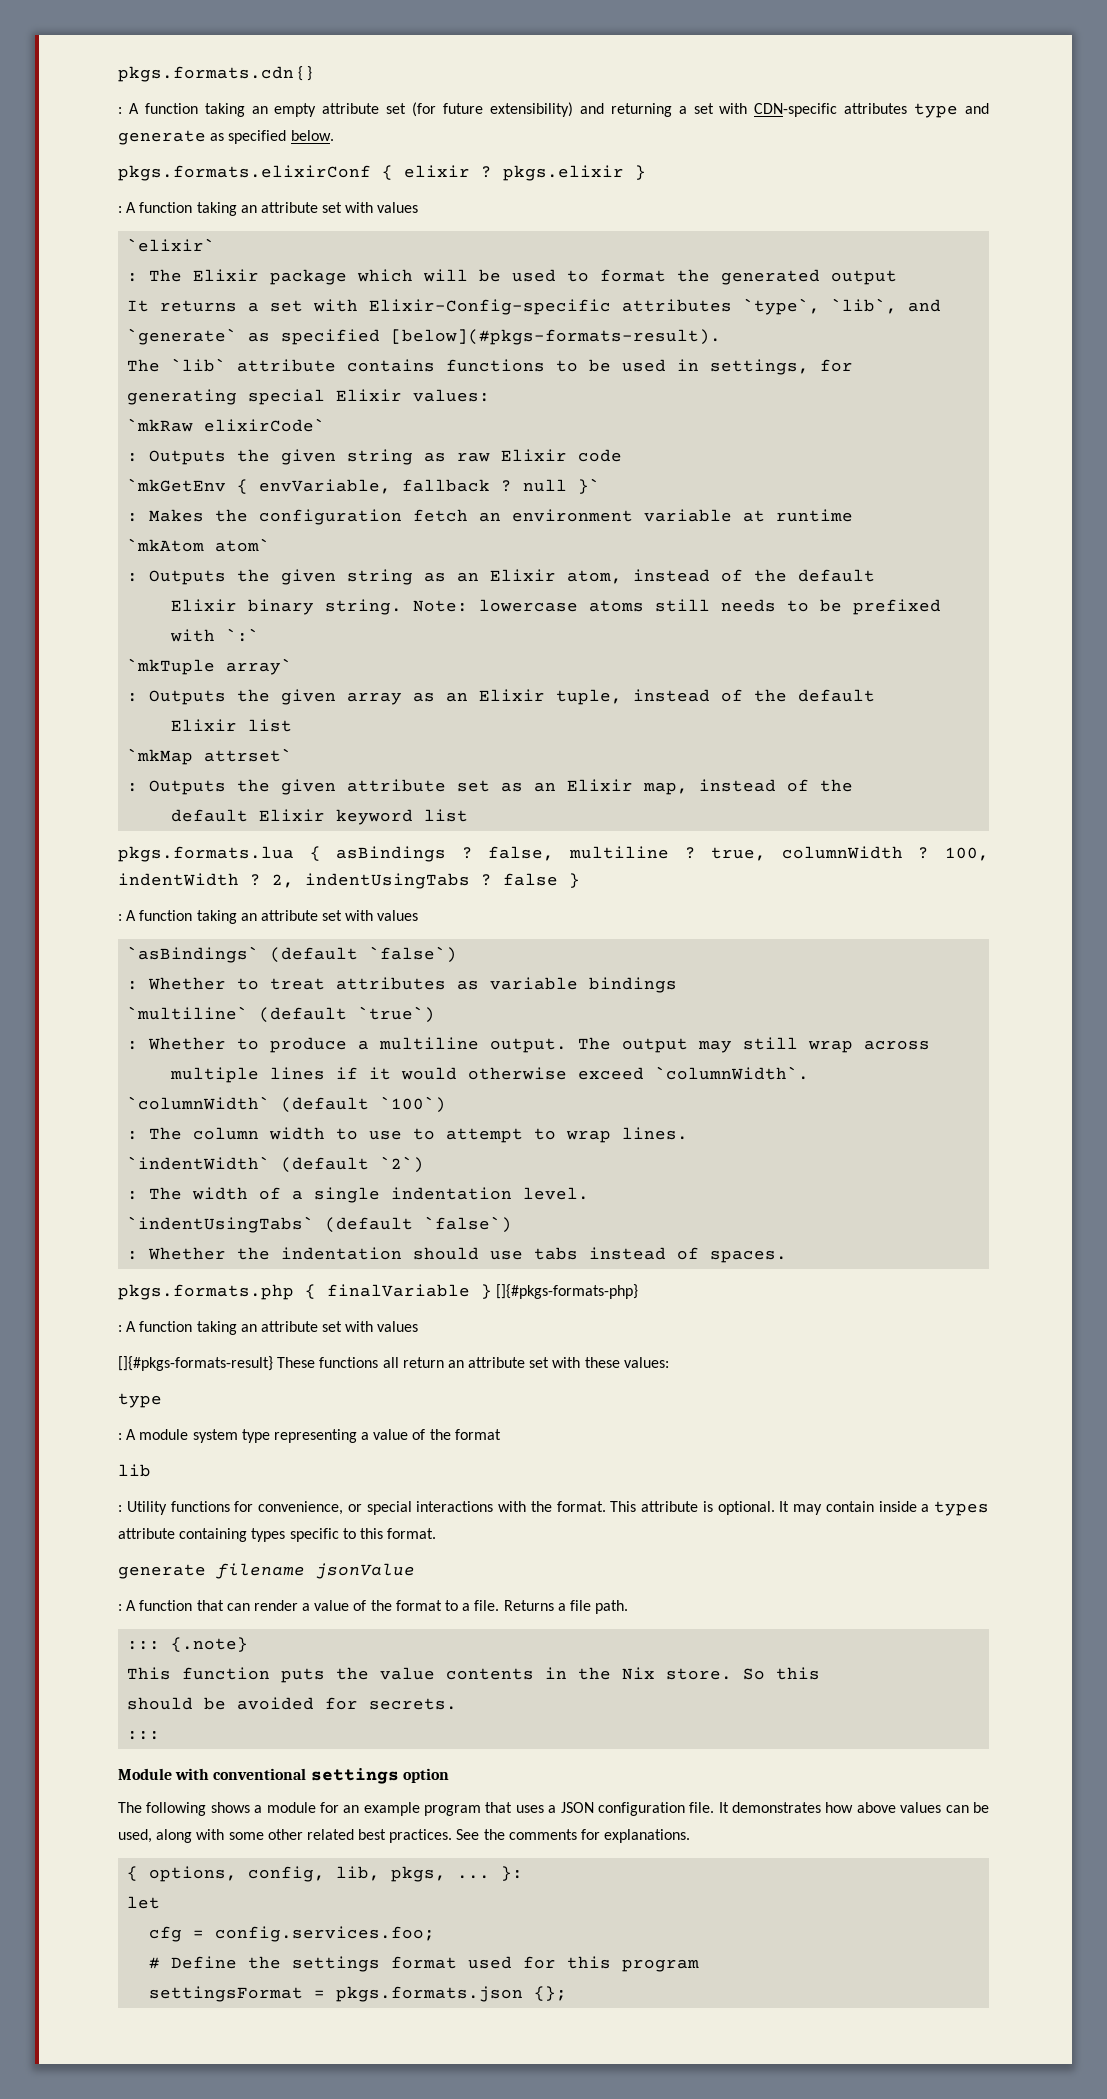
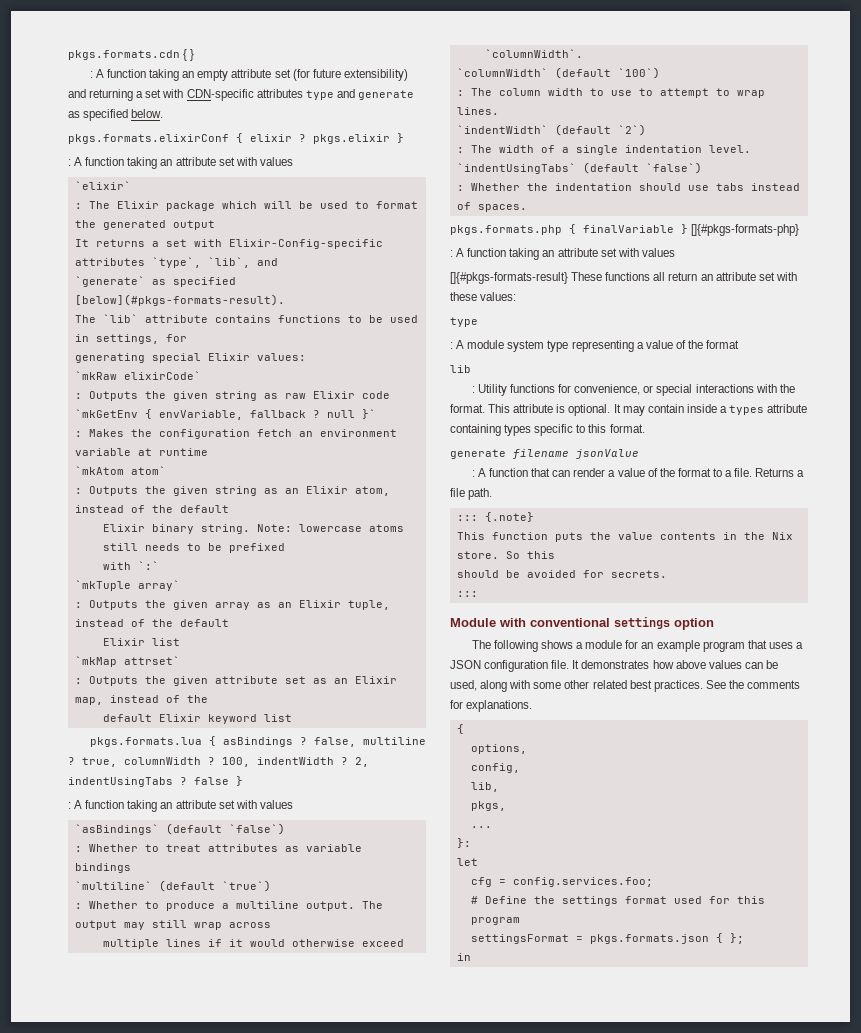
  See the comments for explanations.
- { options, config, lib, pkgs, ... }:
+ {
+ options,
+ config,
+ lib,
+ pkgs,
+ ...
+ }:
- settingsFormat = pkgs.formats.json {};
+ settingsFormat = pkgs.formats.json { };
+ in

